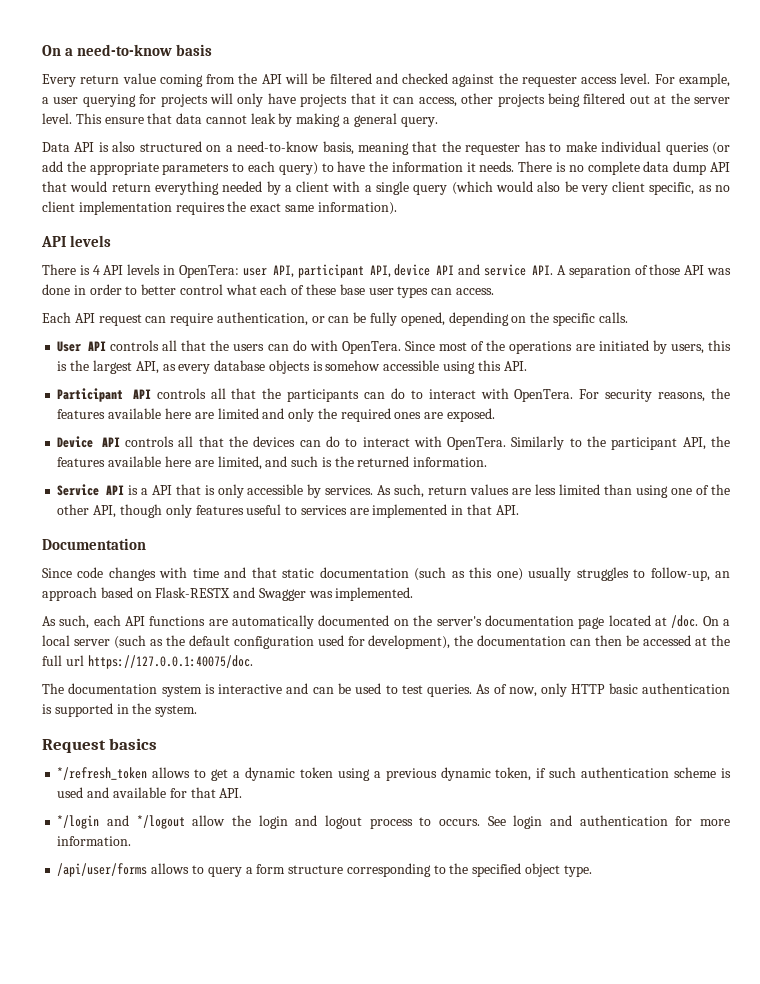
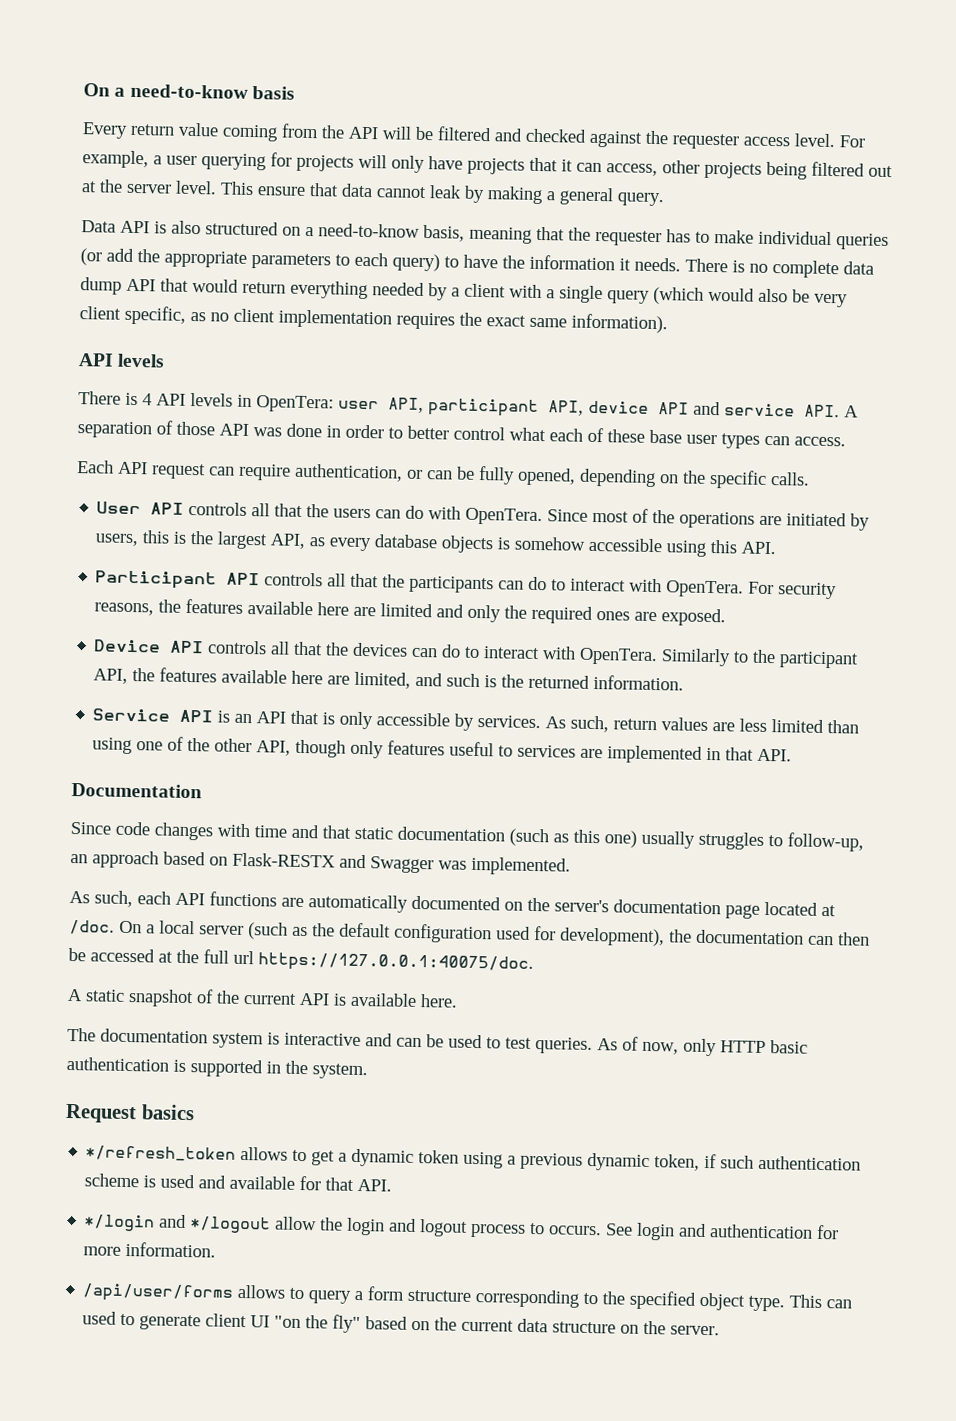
- Service API is a API that is only accessible by services.
+ Service API is an API that is only accessible by services.
+ A static snapshot of the current API is available here.
+ This can used to generate client UI "on the fly" based on the current data structure on the server.

